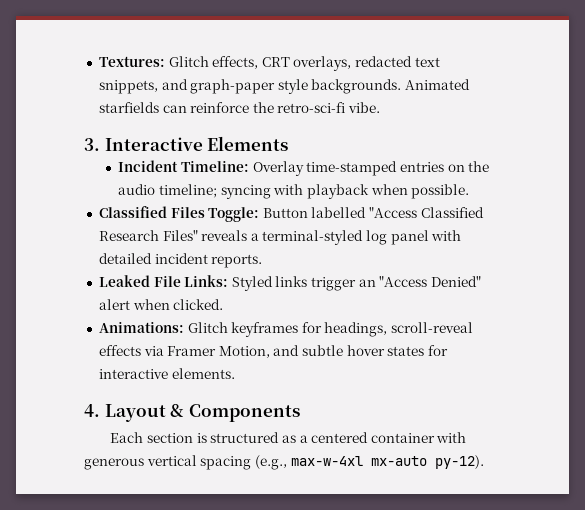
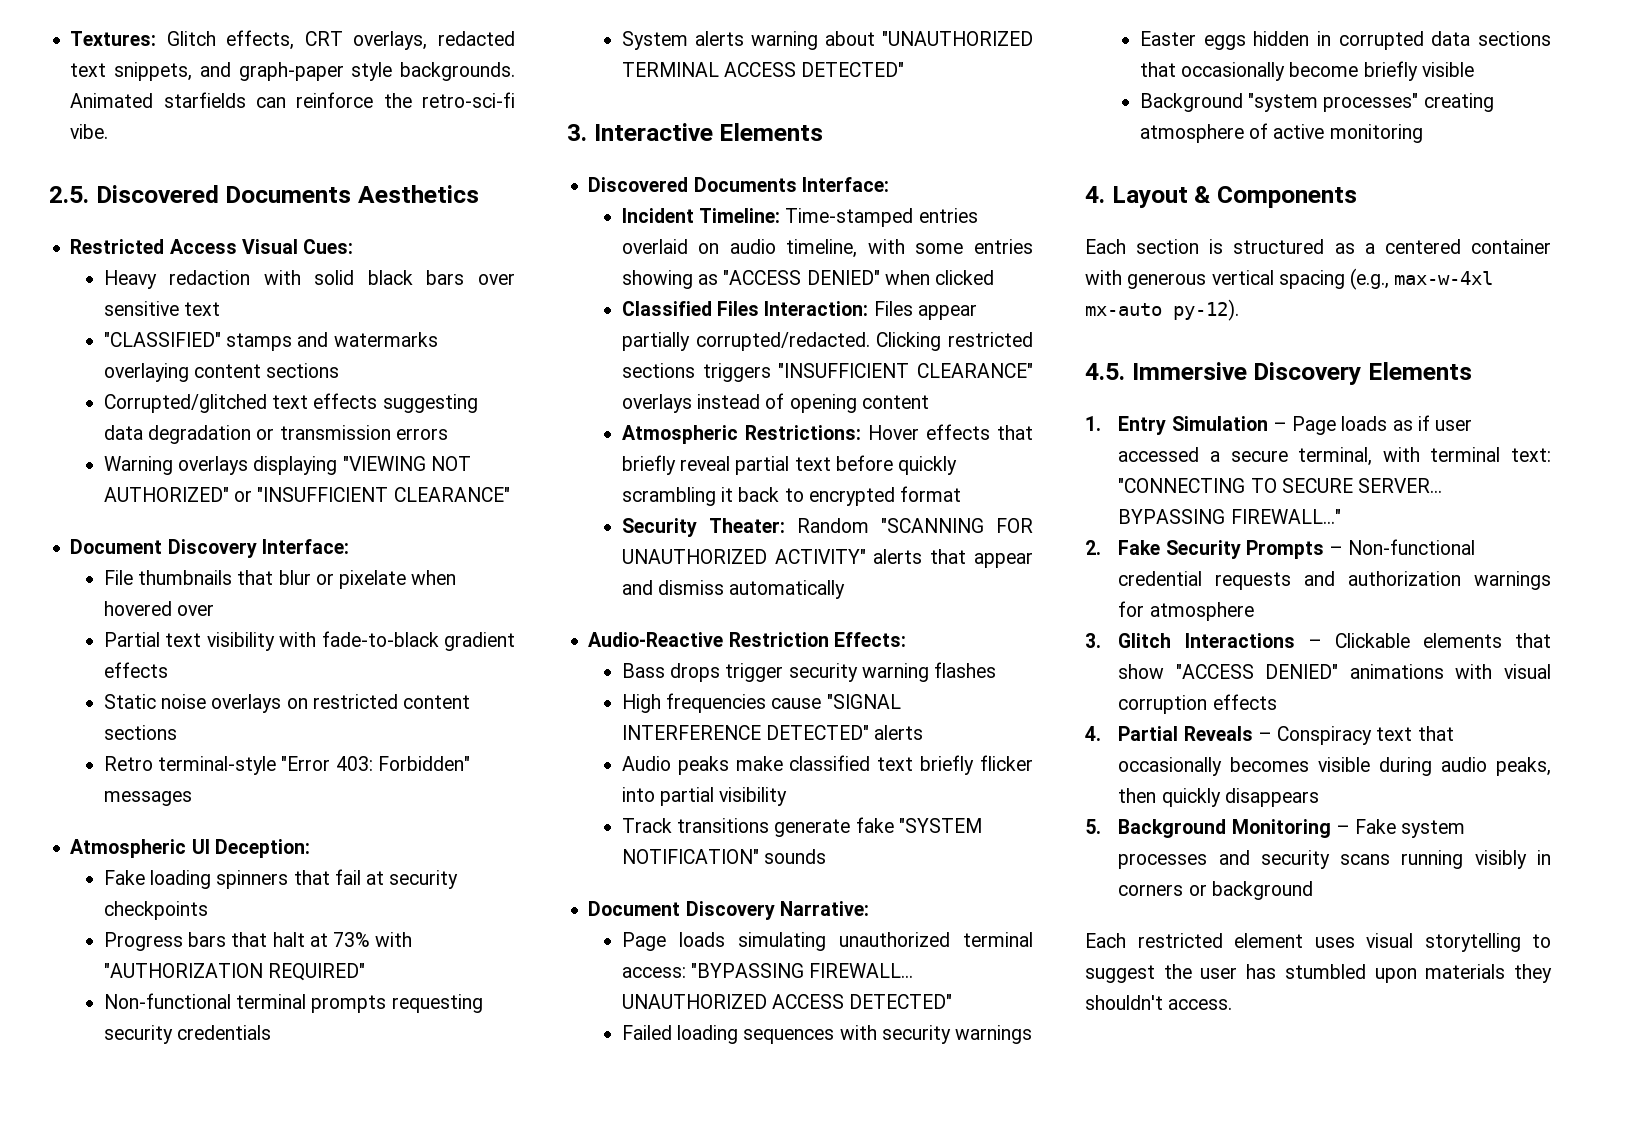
+ 2.5. Discovered Documents Aesthetics
+ Restricted Access Visual Cues:
+ Heavy redaction with solid black bars over sensitive text
+ "CLASSIFIED" stamps and watermarks overlaying content sections
+ Corrupted/glitched text effects suggesting data degradation or transmission errors
+ Warning overlays displaying "VIEWING NOT AUTHORIZED" or "INSUFFICIENT CLEARANCE"
+ Document Discovery Interface:
+ File thumbnails that blur or pixelate when hovered over
+ Partial text visibility with fade-to-black gradient effects
+ Static noise overlays on restricted content sections
+ Retro terminal-style "Error 403: Forbidden" messages
+ Atmospheric UI Deception:
+ Fake loading spinners that fail at security checkpoints
+ Progress bars that halt at 73% with "AUTHORIZATION REQUIRED"
+ Non-functional terminal prompts requesting security credentials
+ System alerts warning about "UNAUTHORIZED TERMINAL ACCESS DETECTED"
+ Discovered Documents Interface:
- Incident Timeline: Overlay time‑stamped entries on the audio timeline; syncing with playback when possible.
- Classified Files Toggle: Button labelled "Access Classified Research Files" reveals a terminal‑styled log panel with detailed incident reports.
- Leaked File Links: Styled links trigger an "Access Denied" alert when clicked.
- Animations: Glitch keyframes for headings, scroll‑reveal effects via Framer Motion, and subtle hover states for interactive elements.
+ Incident Timeline: Time-stamped entries overlaid on audio timeline, with some entries showing as "ACCESS DENIED" when clicked
+ Classified Files Interaction: Files appear partially corrupted/redacted. Clicking restricted sections triggers "INSUFFICIENT CLEARANCE" overlays instead of opening content
+ Atmospheric Restrictions: Hover effects that briefly reveal partial text before quickly scrambling it back to encrypted format
+ Security Theater: Random "SCANNING FOR UNAUTHORIZED ACTIVITY" alerts that appear and dismiss automatically
+ Audio-Reactive Restriction Effects:
+ Bass drops trigger security warning flashes
+ High frequencies cause "SIGNAL INTERFERENCE DETECTED" alerts
+ Audio peaks make classified text briefly flicker into partial visibility
+ Track transitions generate fake "SYSTEM NOTIFICATION" sounds
+ Document Discovery Narrative:
+ Page loads simulating unauthorized terminal access: "BYPASSING FIREWALL... UNAUTHORIZED ACCESS DETECTED"
+ Failed loading sequences with security warnings
+ Easter eggs hidden in corrupted data sections that occasionally become briefly visible
+ Background "system processes" creating atmosphere of active monitoring
+ 4.5. Immersive Discovery Elements
+ 1. Entry Simulation – Page loads as if user accessed a secure terminal, with terminal text: "CONNECTING TO SECURE SERVER... BYPASSING FIREWALL..."
+ 2. Fake Security Prompts – Non-functional credential requests and authorization warnings for atmosphere
+ 3. Glitch Interactions – Clickable elements that show "ACCESS DENIED" animations with visual corruption effects
+ 4. Partial Reveals – Conspiracy text that occasionally becomes visible during audio peaks, then quickly disappears
+ 5. Background Monitoring – Fake system processes and security scans running visibly in corners or background
+ Each restricted element uses visual storytelling to suggest the user has stumbled upon materials they shouldn't access.

